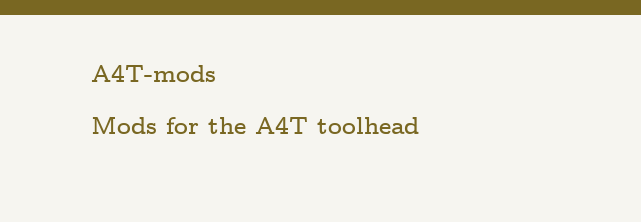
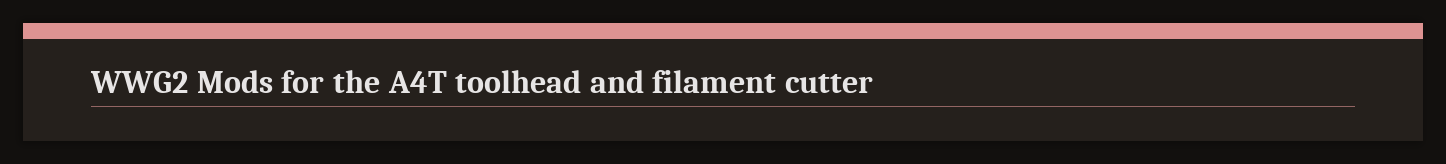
- A4T-mods
- Mods for the A4T toolhead
+ WWG2 Mods for the A4T toolhead and filament cutter

